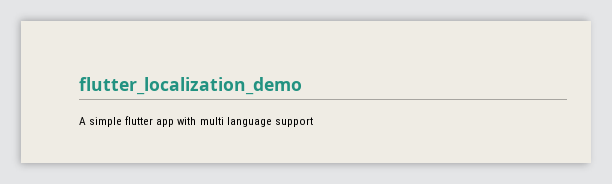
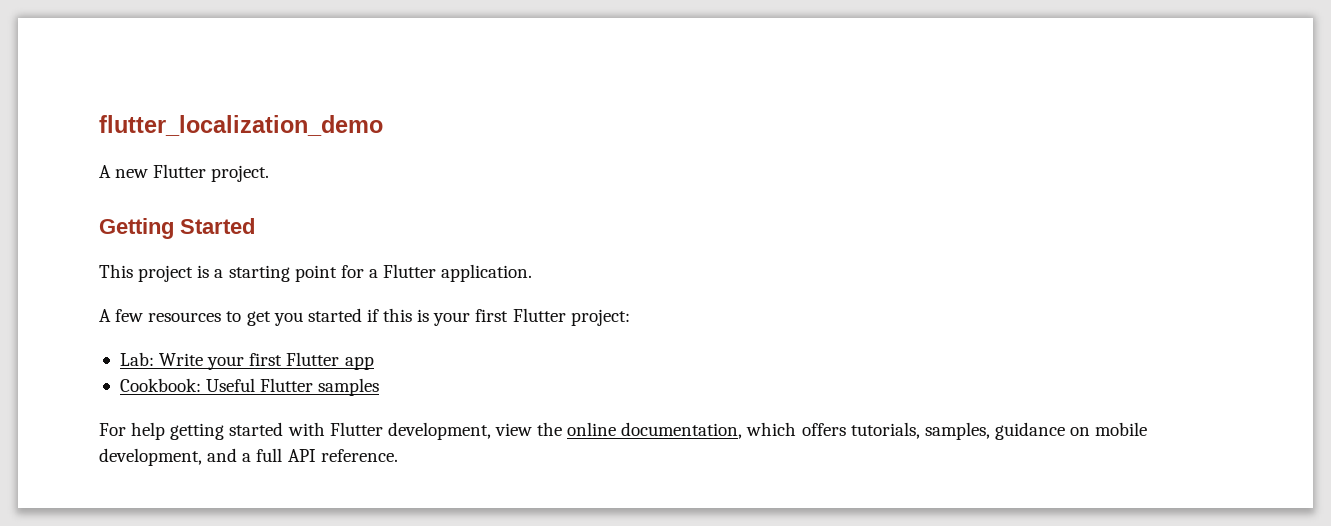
- A simple flutter app with multi language support
+ A new Flutter project.
+ Getting Started
+ This project is a starting point for a Flutter application.
+ A few resources to get you started if this is your first Flutter project:
+ Lab: Write your first Flutter app
+ Cookbook: Useful Flutter samples
+ For help getting started with Flutter development, view the online documentation, which offers tutorials, samples, guidance on mobile development, and a full API reference.

